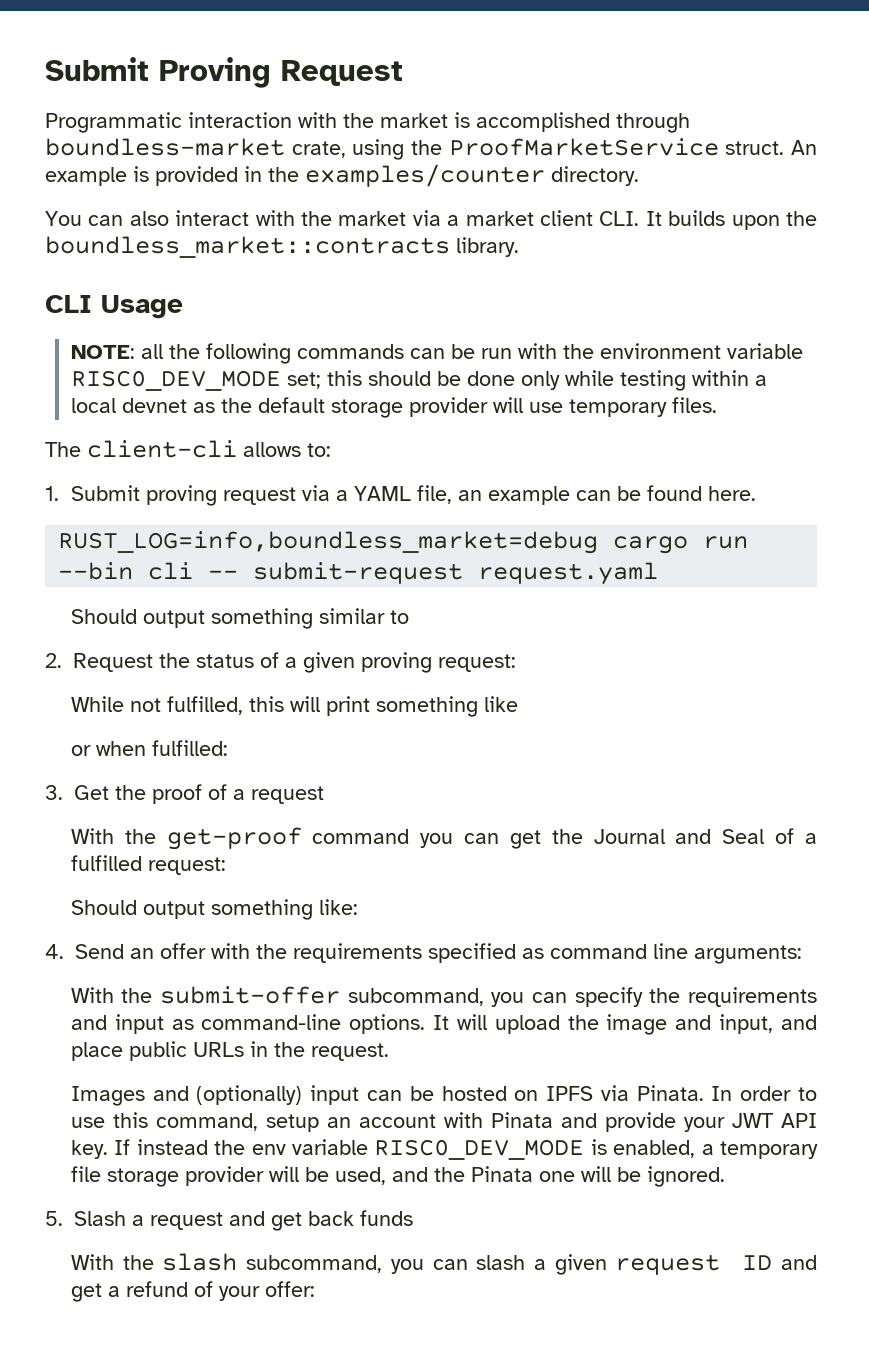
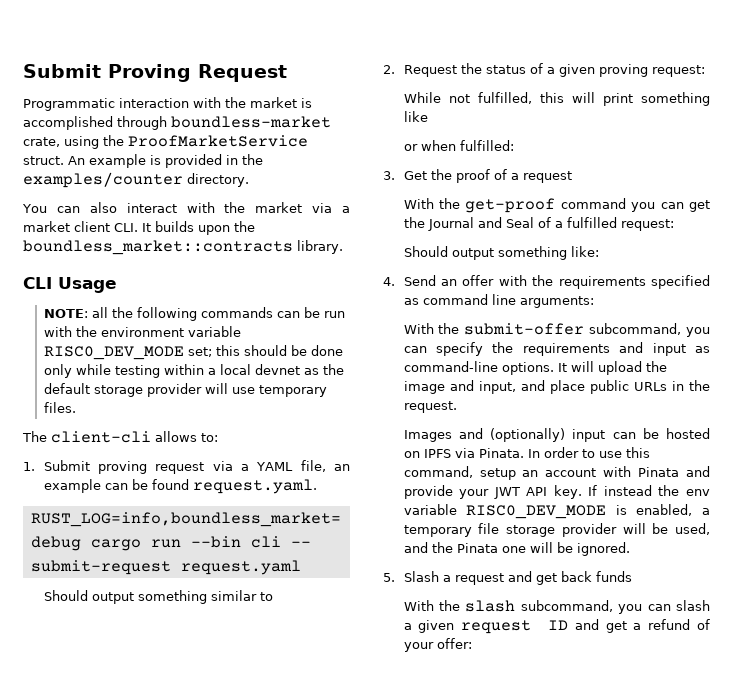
- 1. Submit proving request via a YAML file, an example can be found here.
+ 1. Submit proving request via a YAML file, an example can be found request.yaml.

